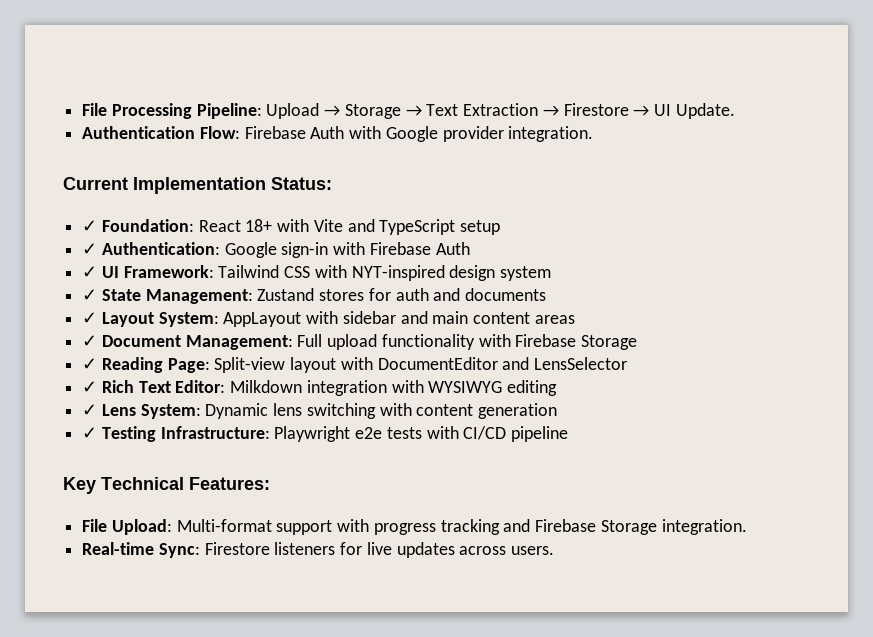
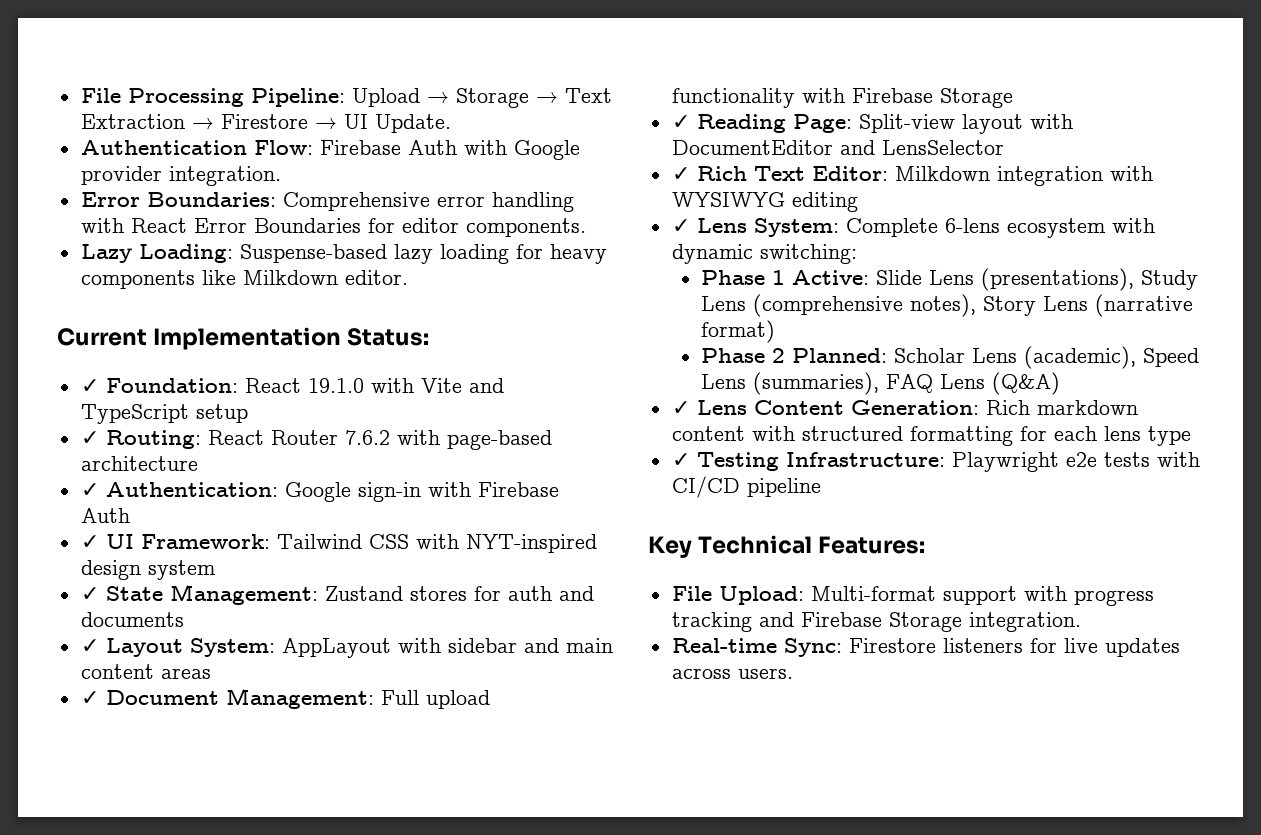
+ Error Boundaries: Comprehensive error handling with React Error Boundaries for editor components.
+ Lazy Loading: Suspense-based lazy loading for heavy components like Milkdown editor.
- ✓ Foundation: React 18+ with Vite and TypeScript setup
+ ✓ Foundation: React 19.1.0 with Vite and TypeScript setup
+ ✓ Routing: React Router 7.6.2 with page-based architecture
- ✓ Lens System: Dynamic lens switching with content generation
+ ✓ Lens System: Complete 6-lens ecosystem with dynamic switching:
+ Phase 1 Active: Slide Lens (presentations), Study Lens (comprehensive notes), Story Lens (narrative format)
+ Phase 2 Planned: Scholar Lens (academic), Speed Lens (summaries), FAQ Lens (Q&A)
+ ✓ Lens Content Generation: Rich markdown content with structured formatting for each lens type

